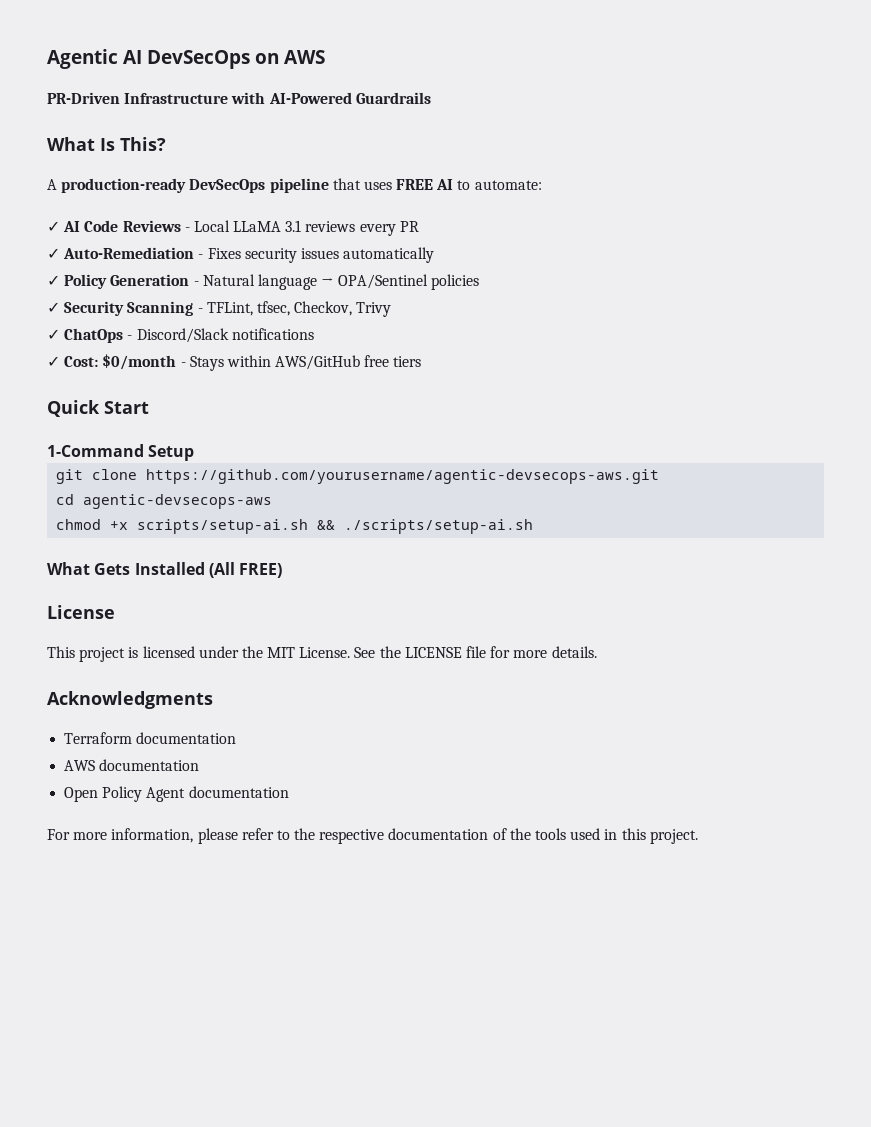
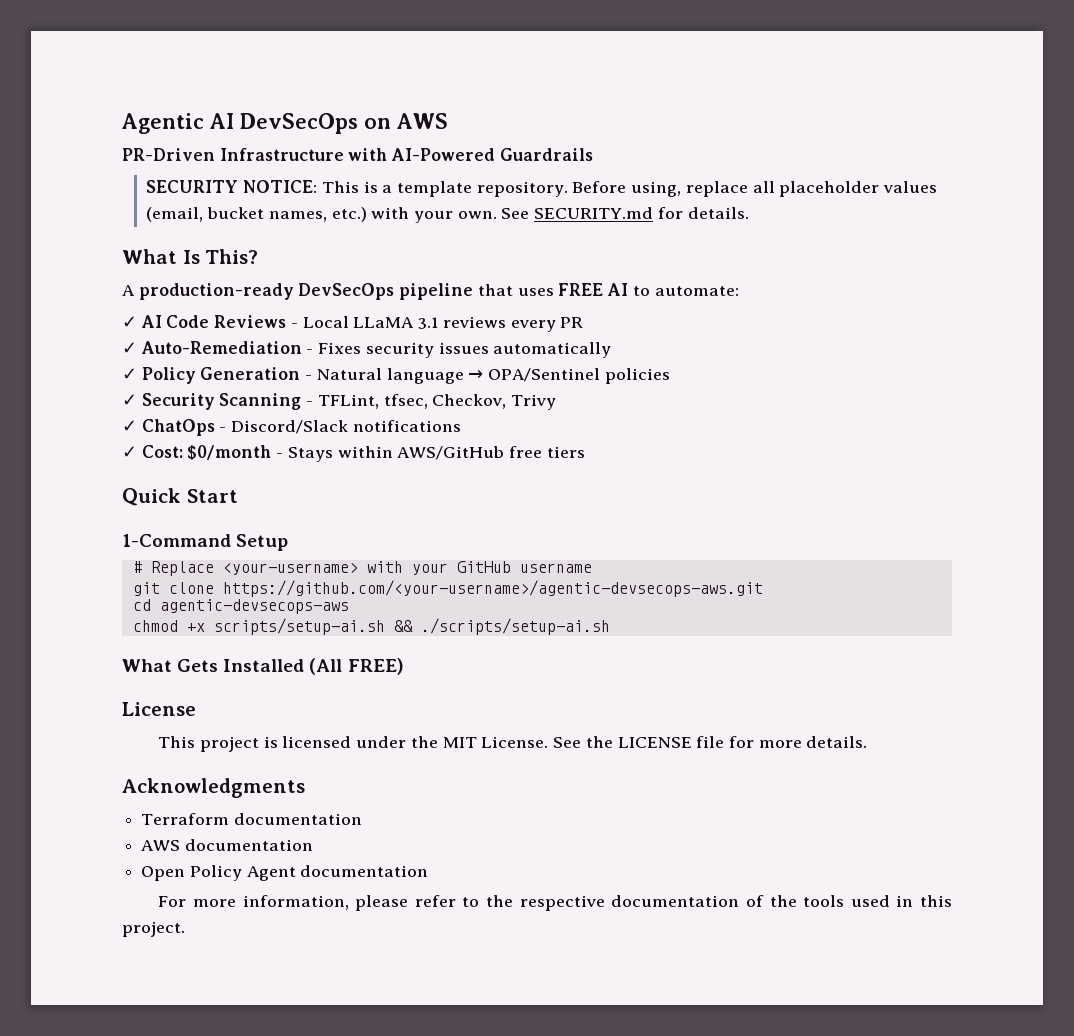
+ SECURITY NOTICE: This is a template repository. Before using, replace all placeholder values (email, bucket names, etc.) with your own. See SECURITY.md for details.
+ # Replace <your-username> with your GitHub username
- git clone https://github.com/yourusername/agentic-devsecops-aws.git
+ git clone https://github.com/<your-username>/agentic-devsecops-aws.git

